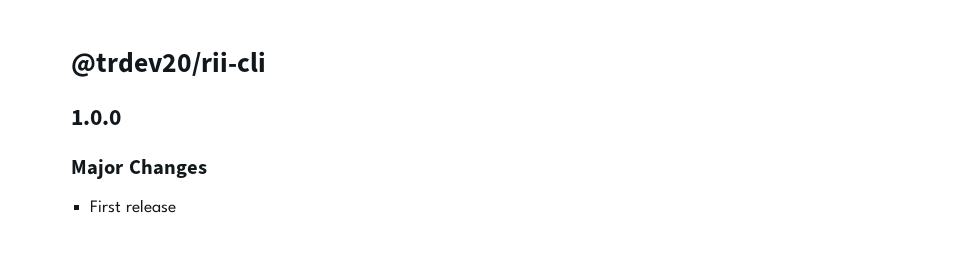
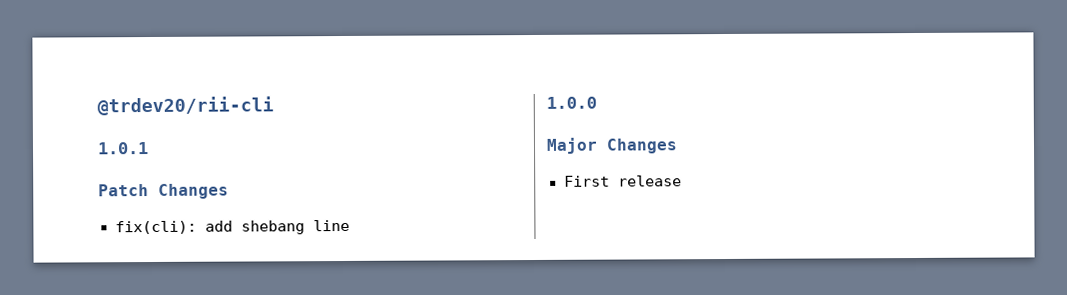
+ 1.0.1
+ Patch Changes
+ fix(cli): add shebang line

